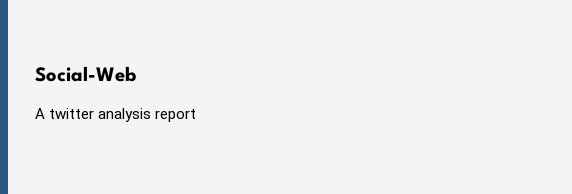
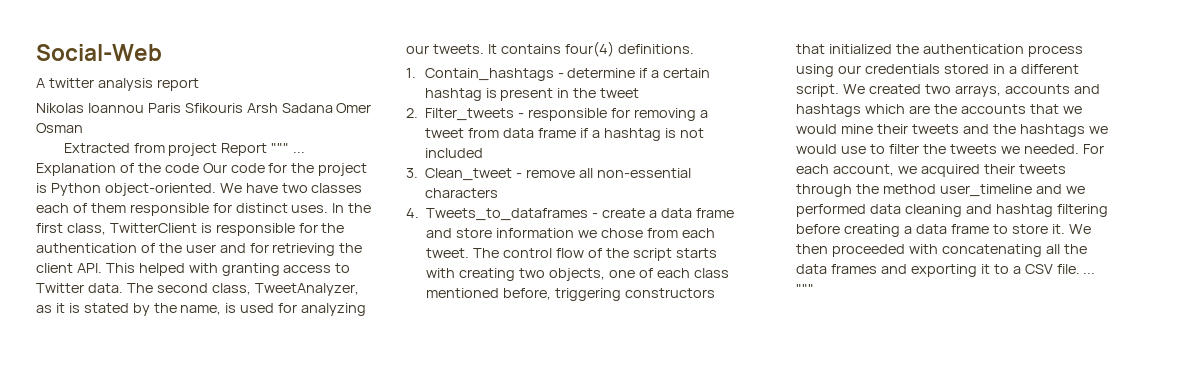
+ Nikolas Ioannou Paris Sfikouris Arsh Sadana Omer Osman
+ Extracted from project Report """ ... Explanation of the code Our code for the project is Python object-oriented. We have two classes each of them responsible for distinct uses. In the first class, TwitterClient is responsible for the authentication of the user and for retrieving the client API. This helped with granting access to Twitter data. The second class, TweetAnalyzer, as it is stated by the name, is used for analyzing our tweets. It contains four(4) definitions.
+ 1. Contain_hashtags - determine if a certain hashtag is present in the tweet
+ 2. Filter_tweets - responsible for removing a tweet from data frame if a hashtag is not included
+ 3. Clean_tweet - remove all non-essential characters
+ 4. Tweets_to_dataframes - create a data frame and store information we chose from each tweet. The control flow of the script starts with creating two objects, one of each class mentioned before, triggering constructors that initialized the authentication process using our credentials stored in a different script. We created two arrays, accounts and hashtags which are the accounts that we would mine their tweets and the hashtags we would use to filter the tweets we needed. For each account, we acquired their tweets through the method user_timeline and we performed data cleaning and hashtag filtering before creating a data frame to store it. We then proceeded with concatenating all the data frames and exporting it to a CSV file. ... """

